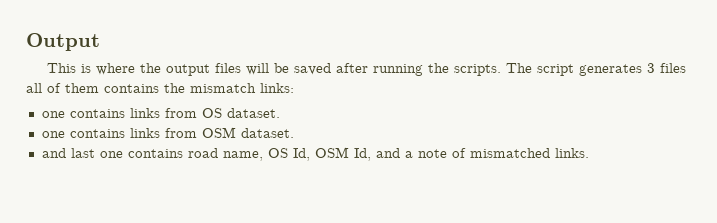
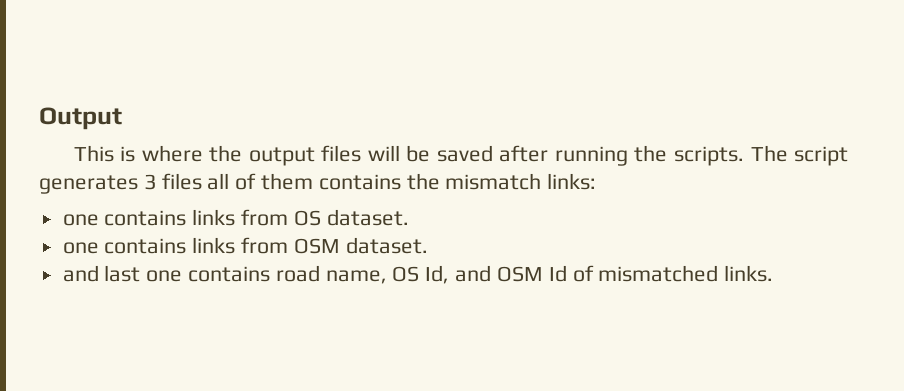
- and last one contains road name, OS Id, OSM Id, and a note of mismatched links.
+ and last one contains road name, OS Id, and OSM Id of mismatched links.

